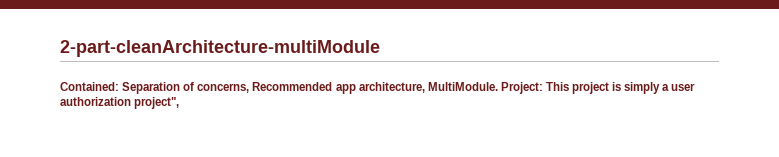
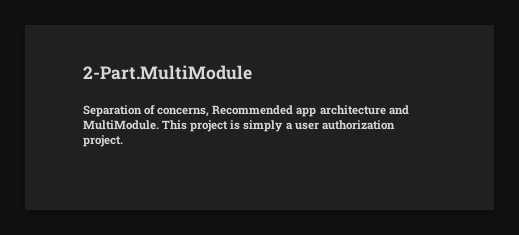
- 2-part-cleanArchitecture-multiModule
- Contained: Separation of concerns, Recommended app architecture, MultiModule. Project: This project is simply a user authorization project",
+ 2-Part.MultiModule
+ Separation of concerns, Recommended app architecture and MultiModule. This project is simply a user authorization project.

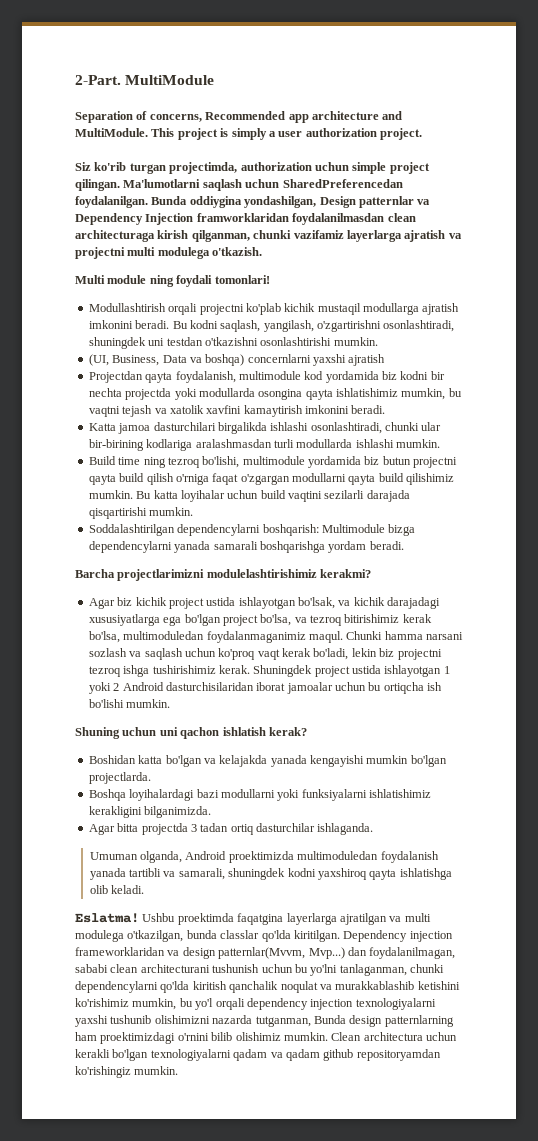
- 2-Part.MultiModule
+ 2-Part. MultiModule
+ Siz ko'rib turgan projectimda, authorization uchun simple project qilingan. Ma'lumotlarni saqlash uchun SharedPreferencedan foydalanilgan. Bunda oddiygina yondashilgan, Design patternlar va Dependency Injection framworklaridan foydalanilmasdan clean architecturaga kirish qilganman, chunki vazifamiz layerlarga ajratish va projectni multi modulega o'tkazish.
+ Multi module ning foydali tomonlari!
+ Modullashtirish orqali projectni ko'plab kichik mustaqil modullarga ajratish imkonini beradi. Bu kodni saqlash, yangilash, o'zgartirishni osonlashtiradi, shuningdek uni testdan o'tkazishni osonlashtirishi mumkin.
+ (UI, Business, Data va boshqa) concernlarni yaxshi ajratish
+ Projectdan qayta foydalanish, multimodule kod yordamida biz kodni bir nechta projectda yoki modullarda osongina qayta ishlatishimiz mumkin, bu vaqtni tejash va xatolik xavfini kamaytirish imkonini beradi.
+ Katta jamoa dasturchilari birgalikda ishlashi osonlashtiradi, chunki ular bir-birining kodlariga aralashmasdan turli modullarda ishlashi mumkin.
+ Build time ning tezroq bo'lishi, multimodule yordamida biz butun projectni qayta build qilish o'rniga faqat o'zgargan modullarni qayta build qilishimiz mumkin. Bu katta loyihalar uchun build vaqtini sezilarli darajada qisqartirishi mumkin.
+ Soddalashtirilgan dependencylarni boshqarish: Multimodule bizga dependencylarni yanada samarali boshqarishga yordam beradi.
+ Barcha projectlarimizni modulelashtirishimiz kerakmi?
+ Agar biz kichik project ustida ishlayotgan bo'lsak, va kichik darajadagi xususiyatlarga ega bo'lgan project bo'lsa, va tezroq bitirishimiz kerak bo'lsa, multimoduledan foydalanmaganimiz maqul. Chunki hamma narsani sozlash va saqlash uchun ko'proq vaqt kerak bo'ladi, lekin biz projectni tezroq ishga tushirishimiz kerak. Shuningdek project ustida ishlayotgan 1 yoki 2 Android dasturchisilaridan iborat jamoalar uchun bu ortiqcha ish bo'lishi mumkin.
+ Shuning uchun uni qachon ishlatish kerak?
+ Boshidan katta bo'lgan va kelajakda yanada kengayishi mumkin bo'lgan projectlarda.
+ Boshqa loyihalardagi bazi modullarni yoki funksiyalarni ishlatishimiz kerakligini bilganimizda.
+ Agar bitta projectda 3 tadan ortiq dasturchilar ishlaganda.
+ Umuman olganda, Android proektimizda multimoduledan foydalanish yanada tartibli va samarali, shuningdek kodni yaxshiroq qayta ishlatishga olib keladi.
+ Eslatma! Ushbu proektimda faqatgina layerlarga ajratilgan va multi modulega o'tkazilgan, bunda classlar qo'lda kiritilgan. Dependency injection frameworklaridan va design patternlar(Mvvm, Mvp...) dan foydalanilmagan, sababi clean architecturani tushunish uchun bu yo'lni tanlaganman, chunki dependencylarni qo'lda kiritish qanchalik noqulat va murakkablashib ketishini ko'rishimiz mumkin, bu yo'l orqali dependency injection texnologiyalarni yaxshi tushunib olishimizni nazarda tutganman, Bunda design patternlarning ham proektimizdagi o'rnini bilib olishimiz mumkin. Clean architectura uchun kerakli bo'lgan texnologiyalarni qadam va qadam github repositoryamdan ko'rishingiz mumkin.

